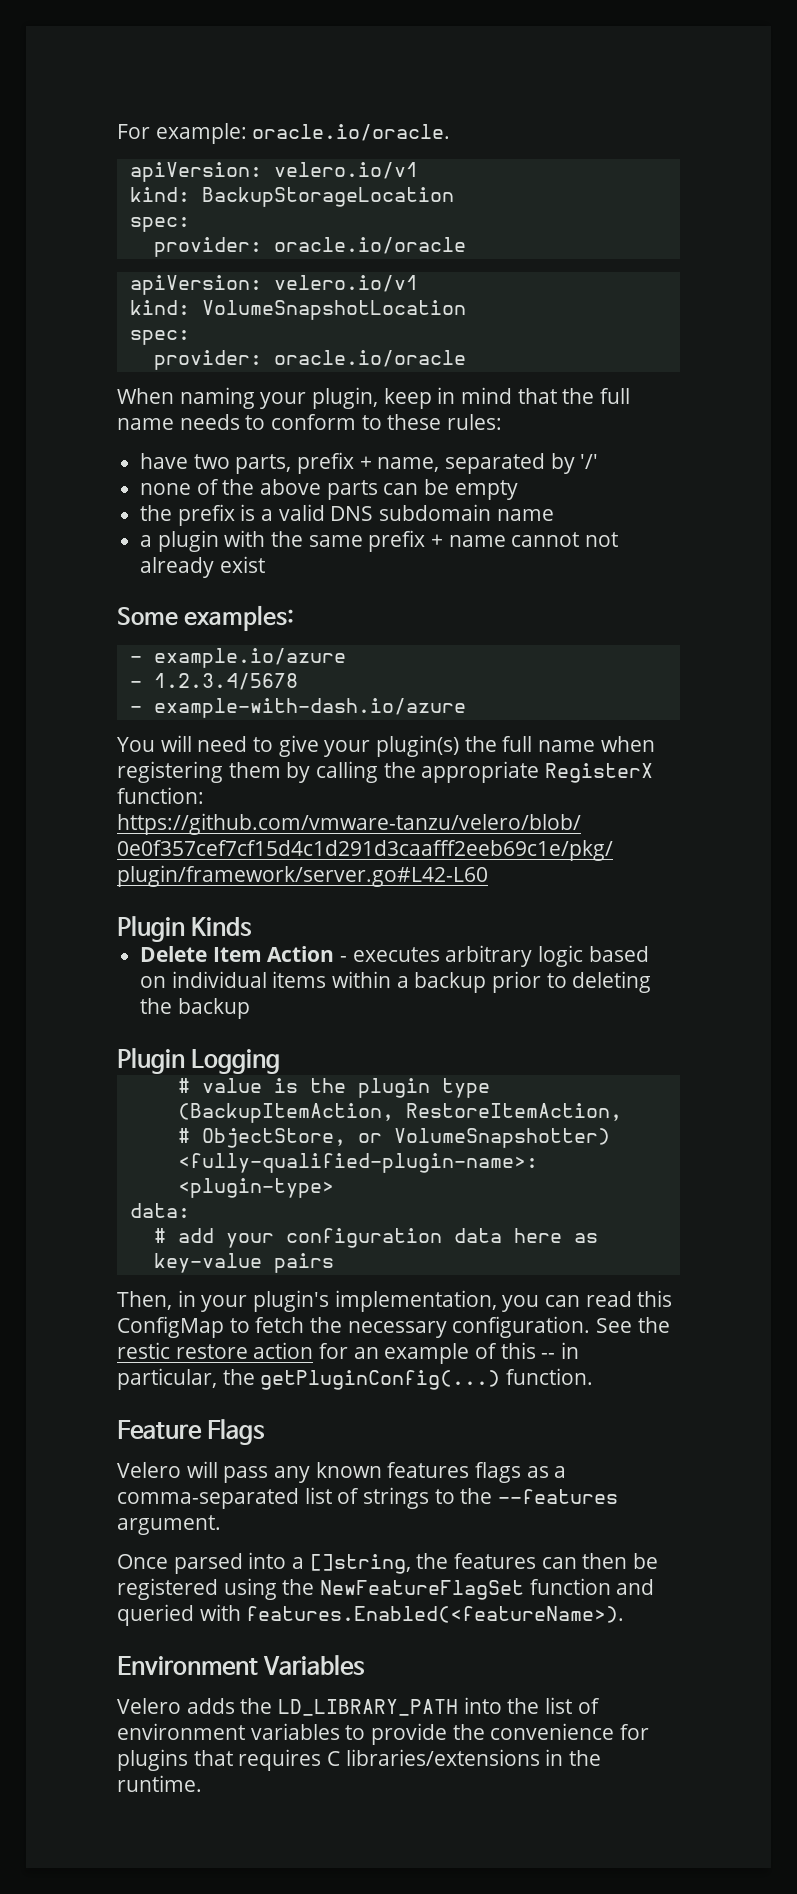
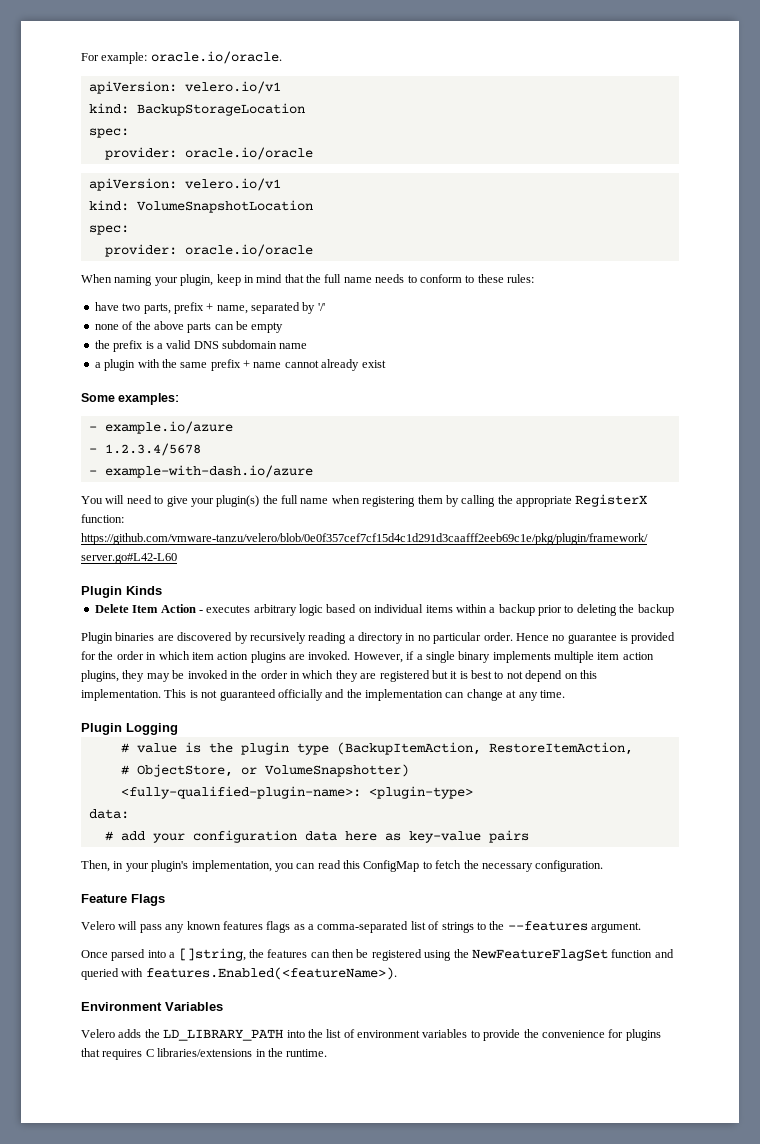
- a plugin with the same prefix + name cannot not already exist
+ a plugin with the same prefix + name cannot already exist
+ Plugin binaries are discovered by recursively reading a directory in no particular order. Hence no guarantee is provided for the order in which item action plugins are invoked. However, if a single binary implements multiple item action plugins, they may be invoked in the order in which they are registered but it is best to not depend on this implementation. This is not guaranteed officially and the implementation can change at any time.
- See the restic restore action for an example of this -- in particular, the getPluginConfig(...) function.

